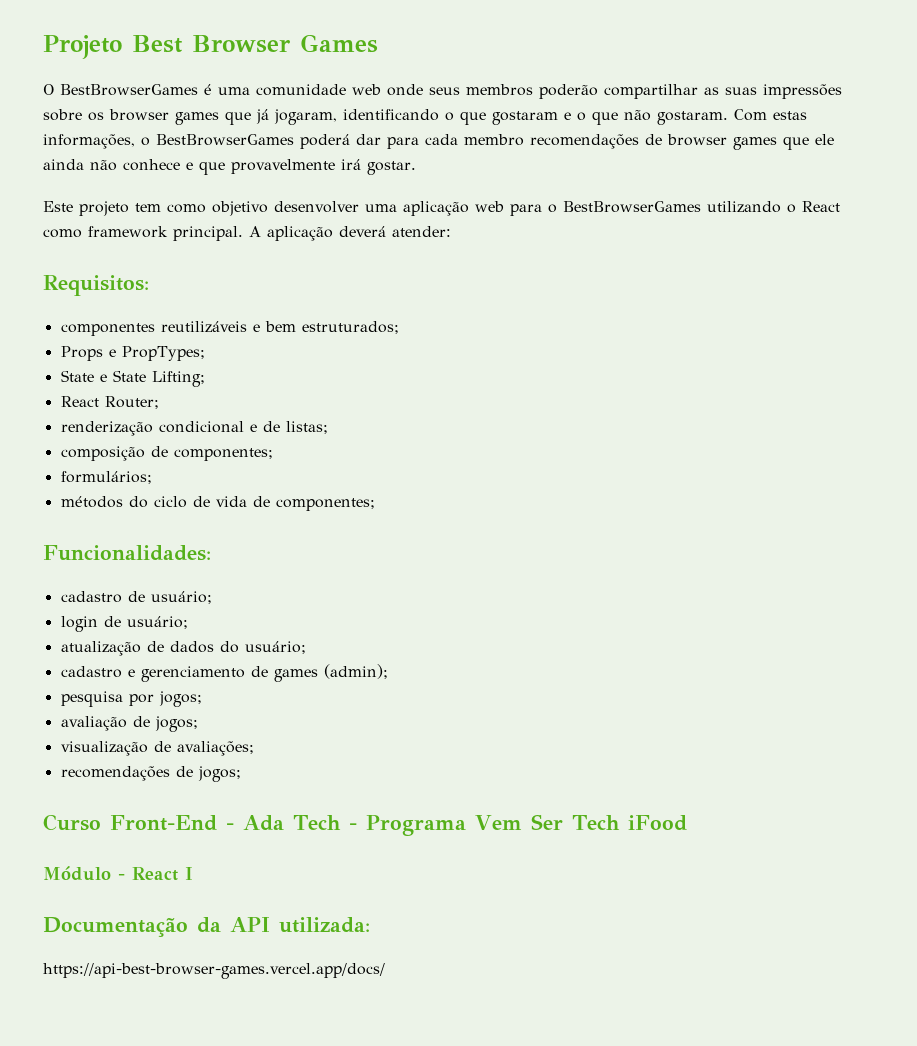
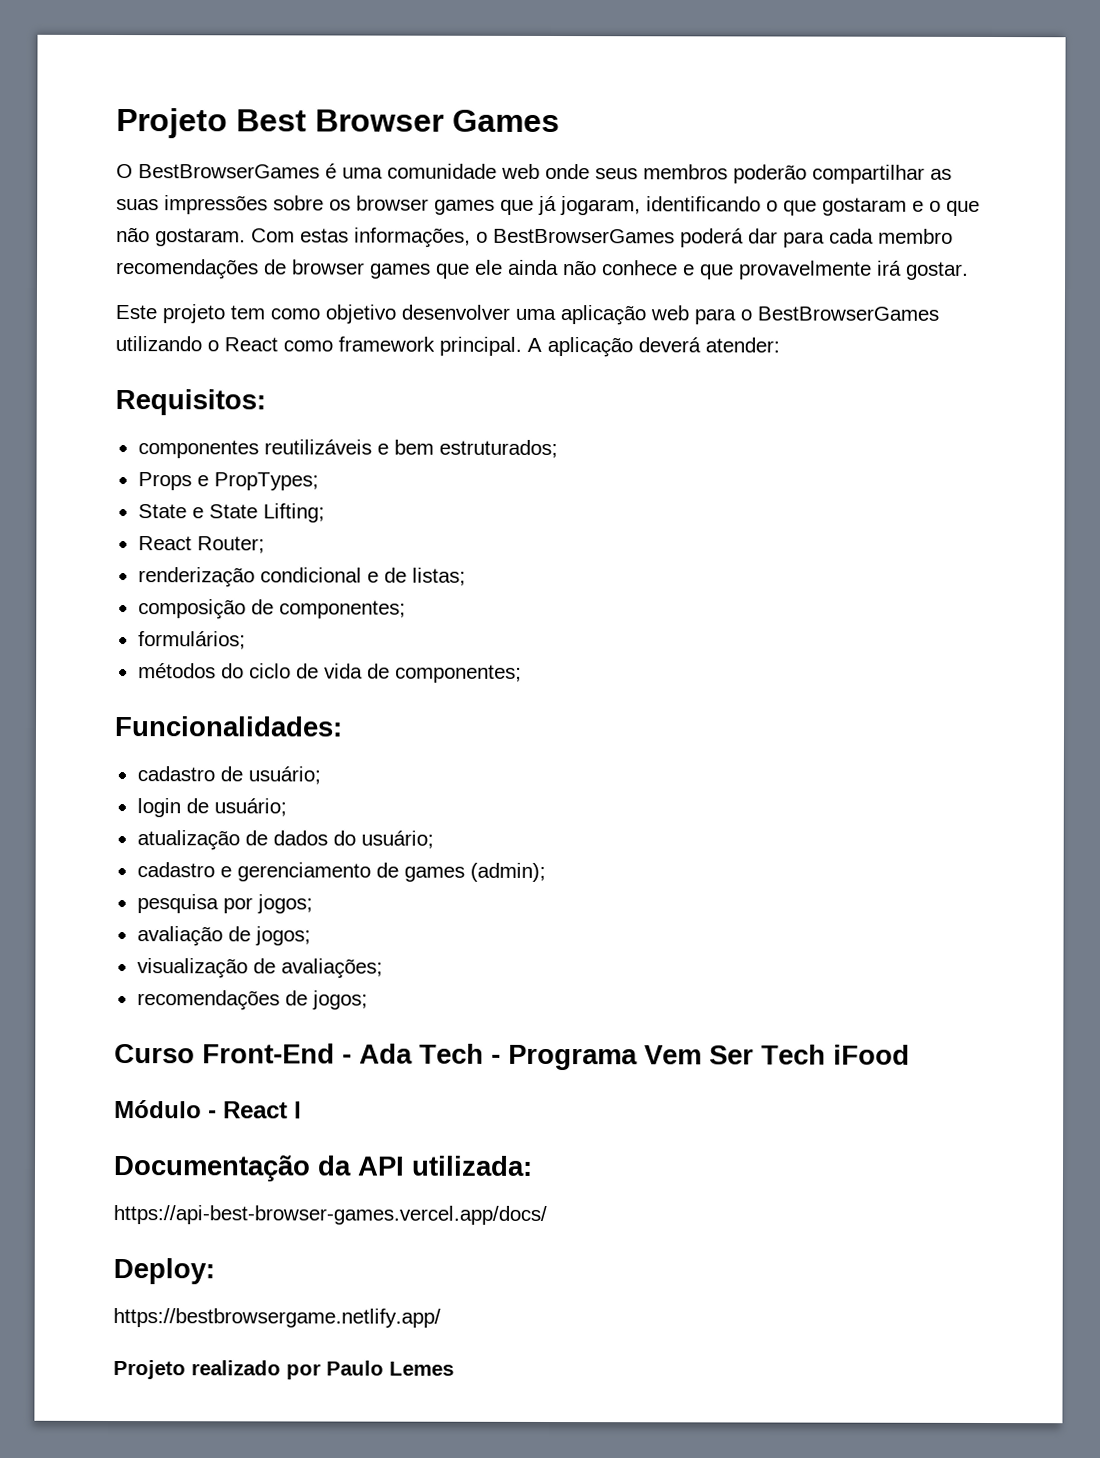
+ Deploy:
+ https://bestbrowsergame.netlify.app/
+ Projeto realizado por Paulo Lemes

